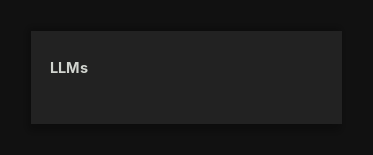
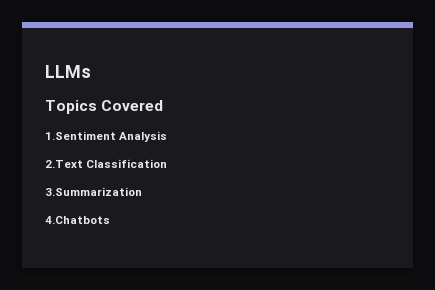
+ Topics Covered
+ 1.Sentiment Analysis
+ 2.Text Classification
+ 3.Summarization
+ 4.Chatbots

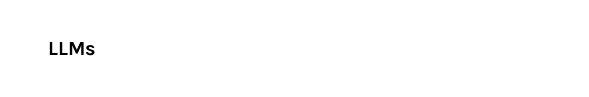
- Topics Covered
- 1.Sentiment Analysis
- 2.Text Classification
- 3.Summarization
- 4.Chatbots

